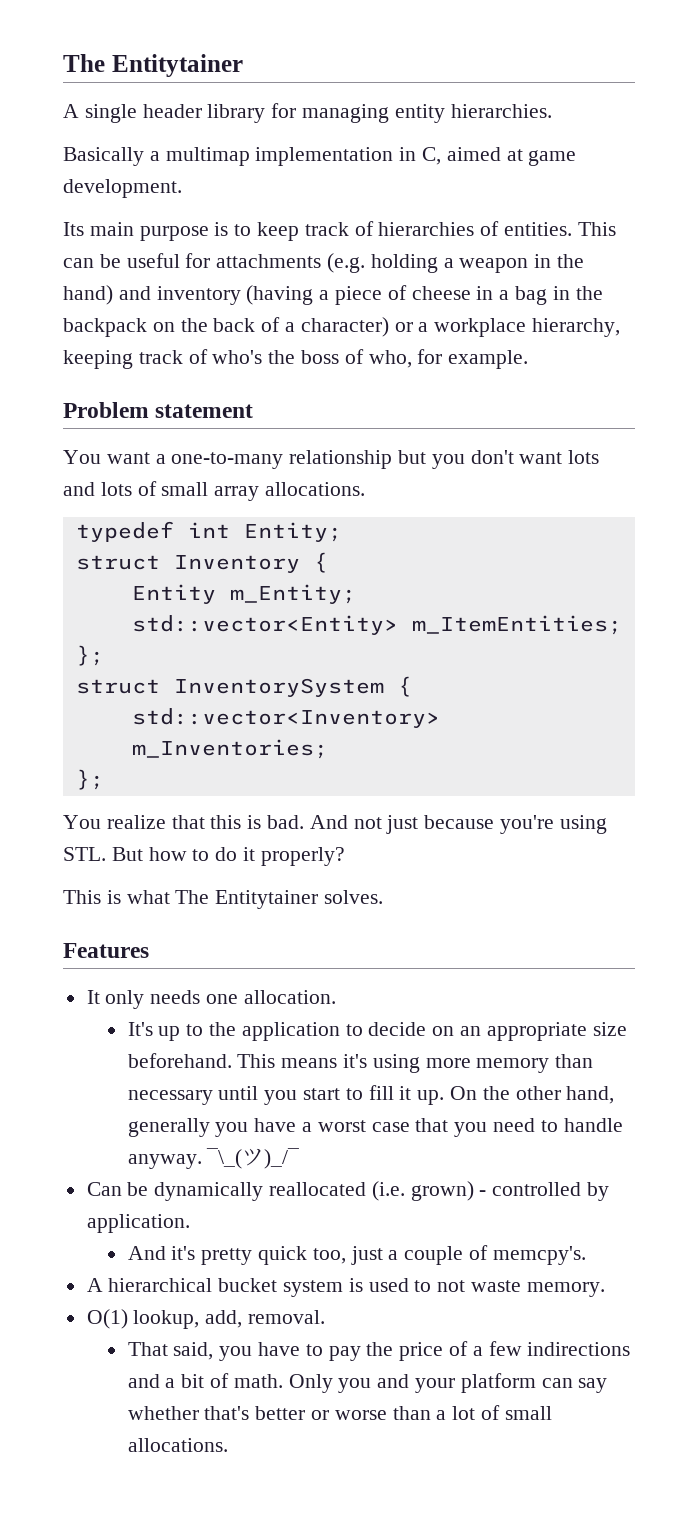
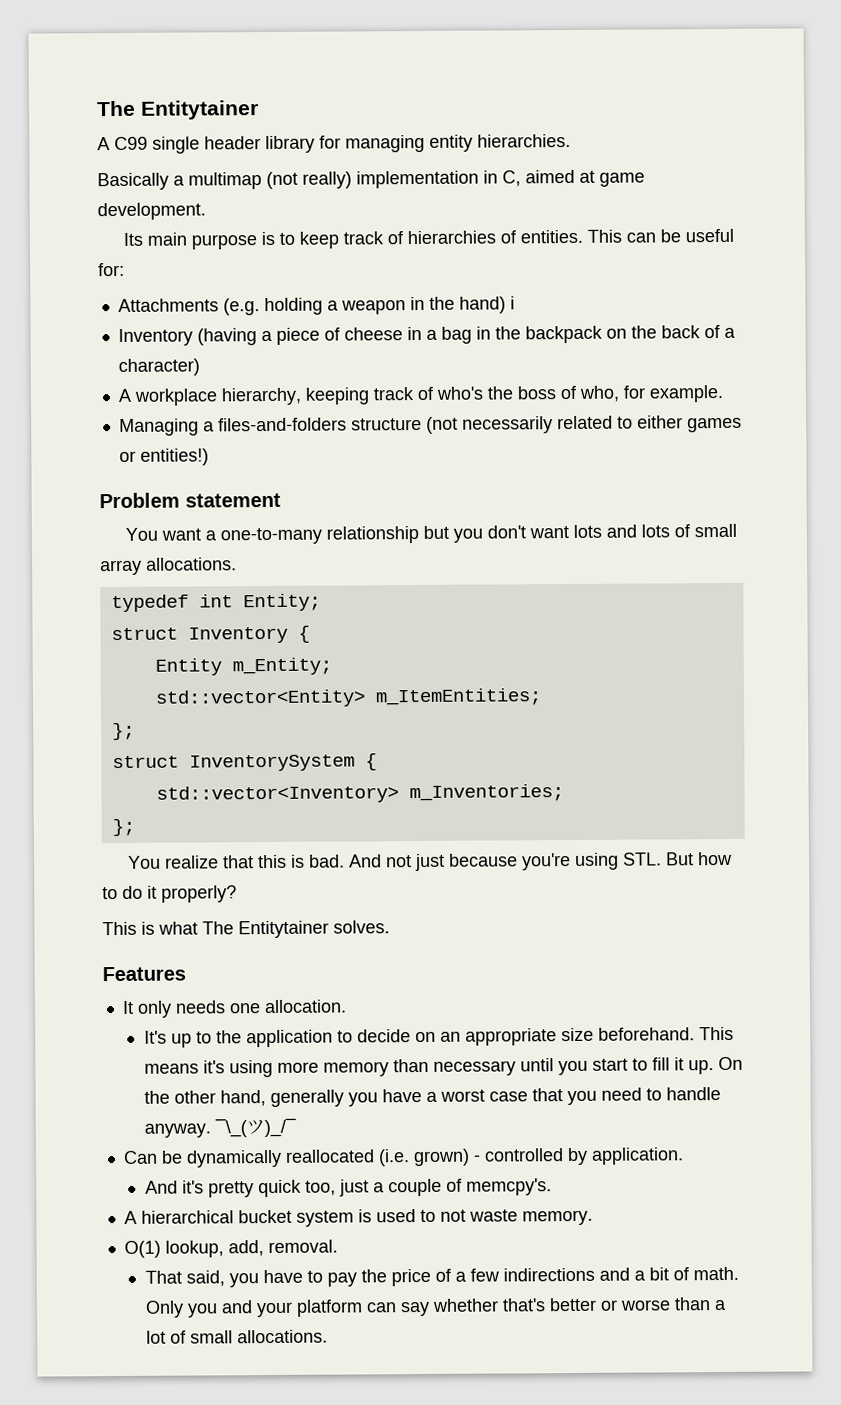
- A single header library for managing entity hierarchies.
+ A C99 single header library for managing entity hierarchies.
- Basically a multimap implementation in C, aimed at game development.
+ Basically a multimap (not really) implementation in C, aimed at game development.
- This can be useful for attachments (e.g. holding a weapon in the hand) and inventory (having a piece of cheese in a bag in the backpack on the back of a character) or a workplace hierarchy, keeping track of who's the boss of who, for example.
+ This can be useful for:
+ Attachments (e.g. holding a weapon in the hand) i
+ Inventory (having a piece of cheese in a bag in the backpack on the back of a character)
+ A workplace hierarchy, keeping track of who's the boss of who, for example.
+ Managing a files-and-folders structure (not necessarily related to either games or entities!)

